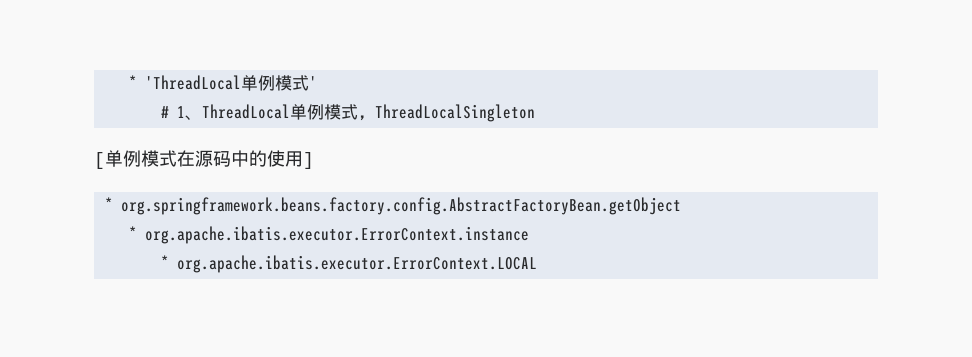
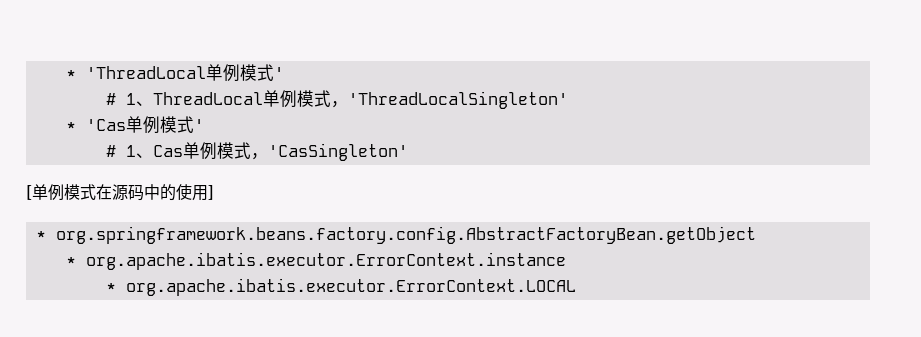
- # 1、ThreadLocal单例模式，ThreadLocalSingleton
+ # 1、ThreadLocal单例模式，'ThreadLocalSingleton'
+ * 'Cas单例模式'
+ # 1、Cas单例模式，'CasSingleton'

